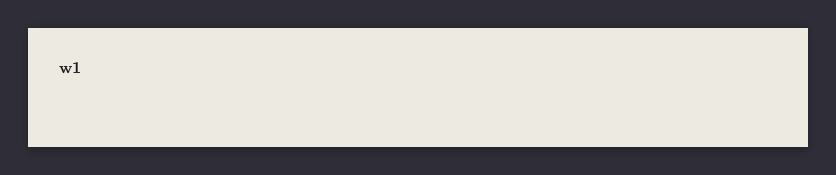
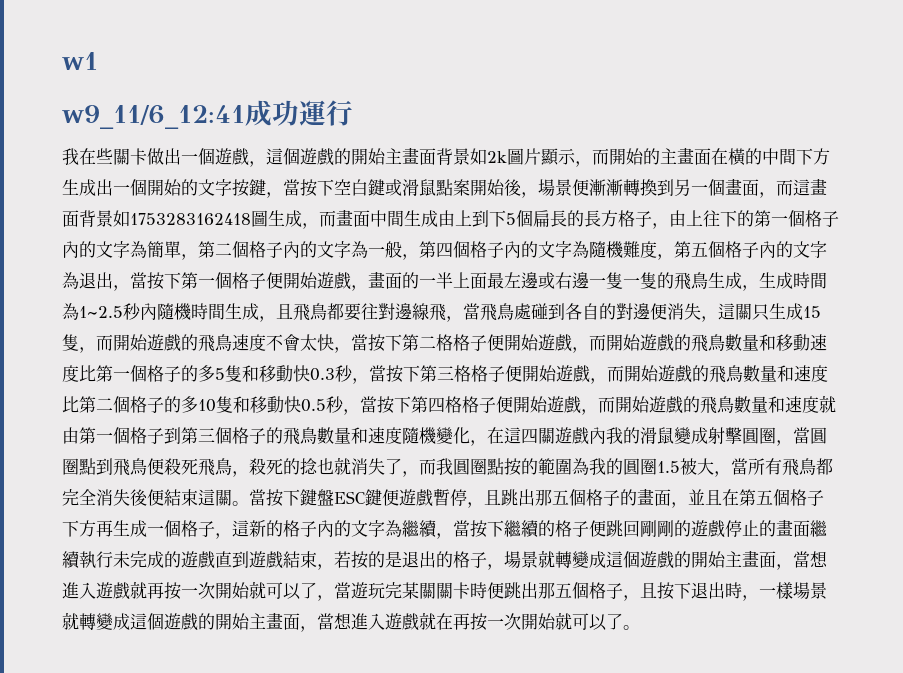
+ w9_11/6_12:41成功運行
+ 我在些關卡做出一個遊戲，這個遊戲的開始主畫面背景如2k圖片顯示，而開始的主畫面在橫的中間下方生成出一個開始的文字按鍵，當按下空白鍵或滑鼠點案開始後，場景便漸漸轉換到另一個畫面，而這畫面背景如1753283162418圖生成，而畫面中間生成由上到下5個扁長的長方格子，由上往下的第一個格子內的文字為簡單，第二個格子內的文字為一般，第四個格子內的文字為隨機難度，第五個格子內的文字為退出，當按下第一個格子便開始遊戲，畫面的一半上面最左邊或右邊一隻一隻的飛鳥生成，生成時間為1~2.5秒內隨機時間生成，且飛鳥都要往對邊線飛，當飛鳥處碰到各自的對邊便消失，這關只生成15隻，而開始遊戲的飛鳥速度不會太快，當按下第二格格子便開始遊戲，而開始遊戲的飛鳥數量和移動速度比第一個格子的多5隻和移動快0.3秒，當按下第三格格子便開始遊戲，而開始遊戲的飛鳥數量和速度比第二個格子的多10隻和移動快0.5秒，當按下第四格格子便開始遊戲，而開始遊戲的飛鳥數量和速度就由第一個格子到第三個格子的飛鳥數量和速度隨機變化，在這四關遊戲內我的滑鼠變成射擊圓圈，當圓圈點到飛鳥便殺死飛鳥，殺死的捻也就消失了，而我圓圈點按的範圍為我的圓圈1.5被大，當所有飛鳥都完全消失後便結束這關。當按下鍵盤ESC鍵便遊戲暫停，且跳出那五個格子的畫面，並且在第五個格子下方再生成一個格子，這新的格子內的文字為繼續，當按下繼續的格子便跳回剛剛的遊戲停止的畫面繼續執行未完成的遊戲直到遊戲結束，若按的是退出的格子，場景就轉變成這個遊戲的開始主畫面，當想進入遊戲就再按一次開始就可以了，當遊玩完某關關卡時便跳出那五個格子，且按下退出時，一樣場景就轉變成這個遊戲的開始主畫面，當想進入遊戲就在再按一次開始就可以了。

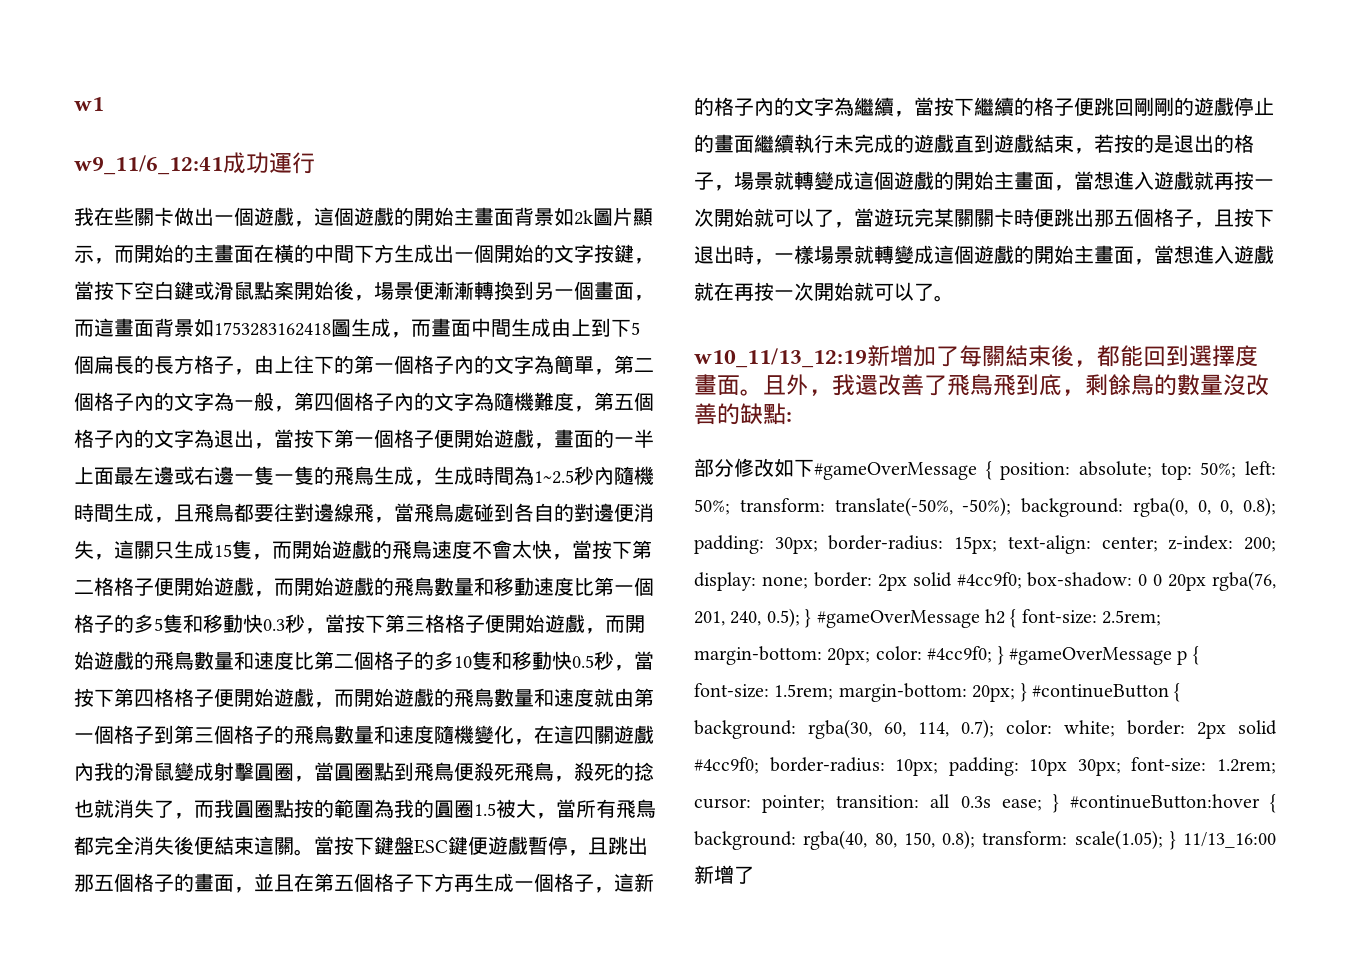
+ w10_11/13_12:19新增加了每關結束後，都能回到選擇度畫面。且外，我還改善了飛鳥飛到底，剩餘鳥的數量沒改善的缺點:
+ 部分修改如下#gameOverMessage { position: absolute; top: 50%; left: 50%; transform: translate(-50%, -50%); background: rgba(0, 0, 0, 0.8); padding: 30px; border-radius: 15px; text-align: center; z-index: 200; display: none; border: 2px solid #4cc9f0; box-shadow: 0 0 20px rgba(76, 201, 240, 0.5); } #gameOverMessage h2 { font-size: 2.5rem; margin-bottom: 20px; color: #4cc9f0; } #gameOverMessage p { font-size: 1.5rem; margin-bottom: 20px; } #continueButton { background: rgba(30, 60, 114, 0.7); color: white; border: 2px solid #4cc9f0; border-radius: 10px; padding: 10px 30px; font-size: 1.2rem; cursor: pointer; transition: all 0.3s ease; } #continueButton:hover { background: rgba(40, 80, 150, 0.8); transform: scale(1.05); } 11/13_16:00新增了

